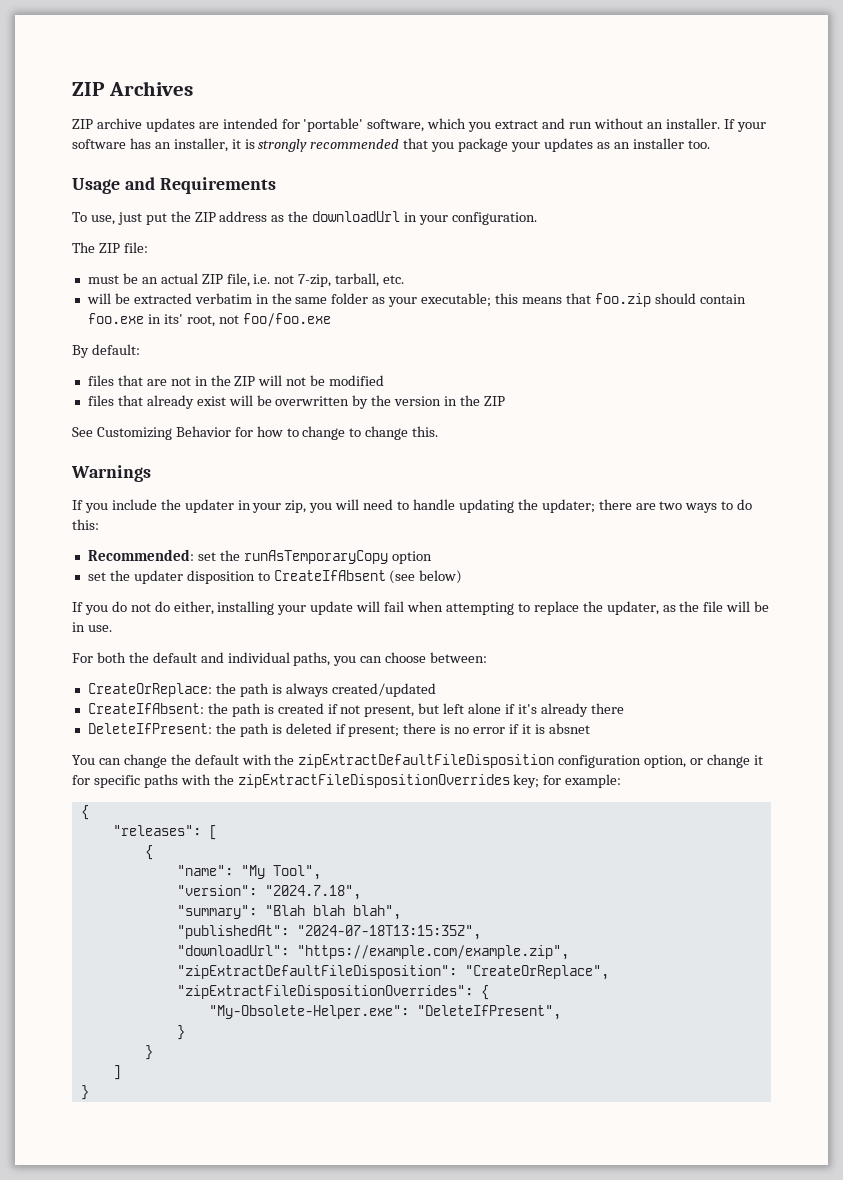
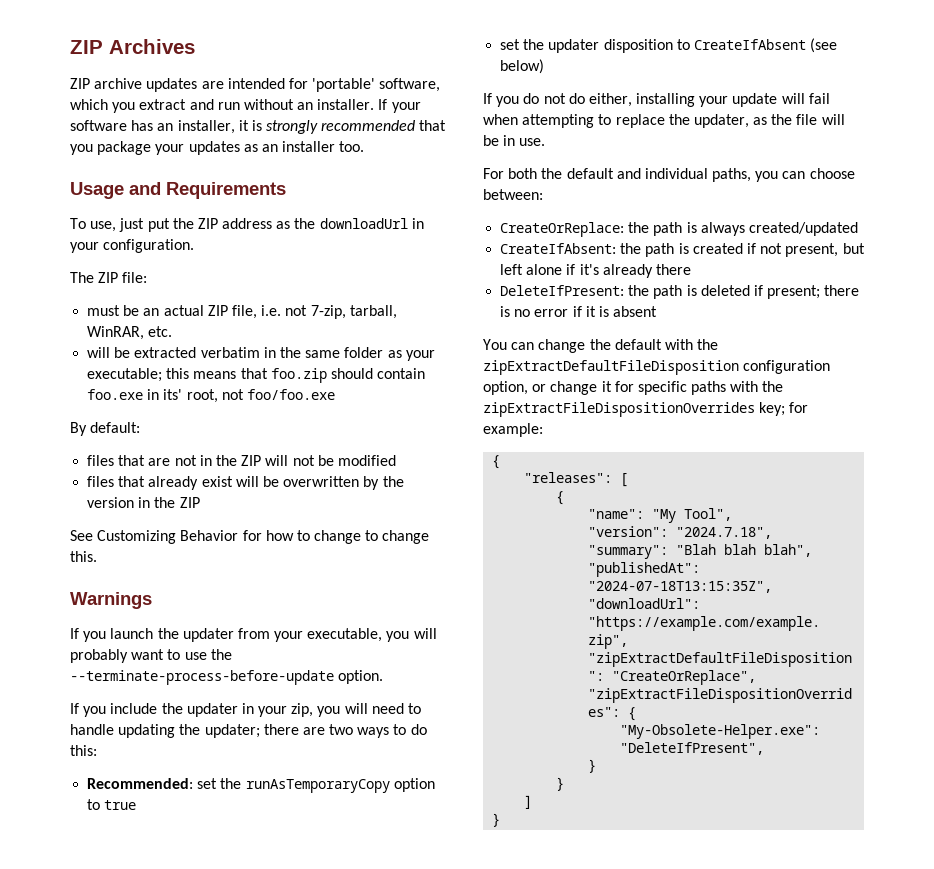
- must be an actual ZIP file, i.e. not 7-zip, tarball, etc.
+ must be an actual ZIP file, i.e. not 7-zip, tarball, WinRAR, etc.
+ If you launch the updater from your executable, you will probably want to use the --terminate-process-before-update option.
- Recommended: set the runAsTemporaryCopy option
+ Recommended: set the runAsTemporaryCopy option to true
- DeleteIfPresent: the path is deleted if present; there is no error if it is absnet
+ DeleteIfPresent: the path is deleted if present; there is no error if it is absent

